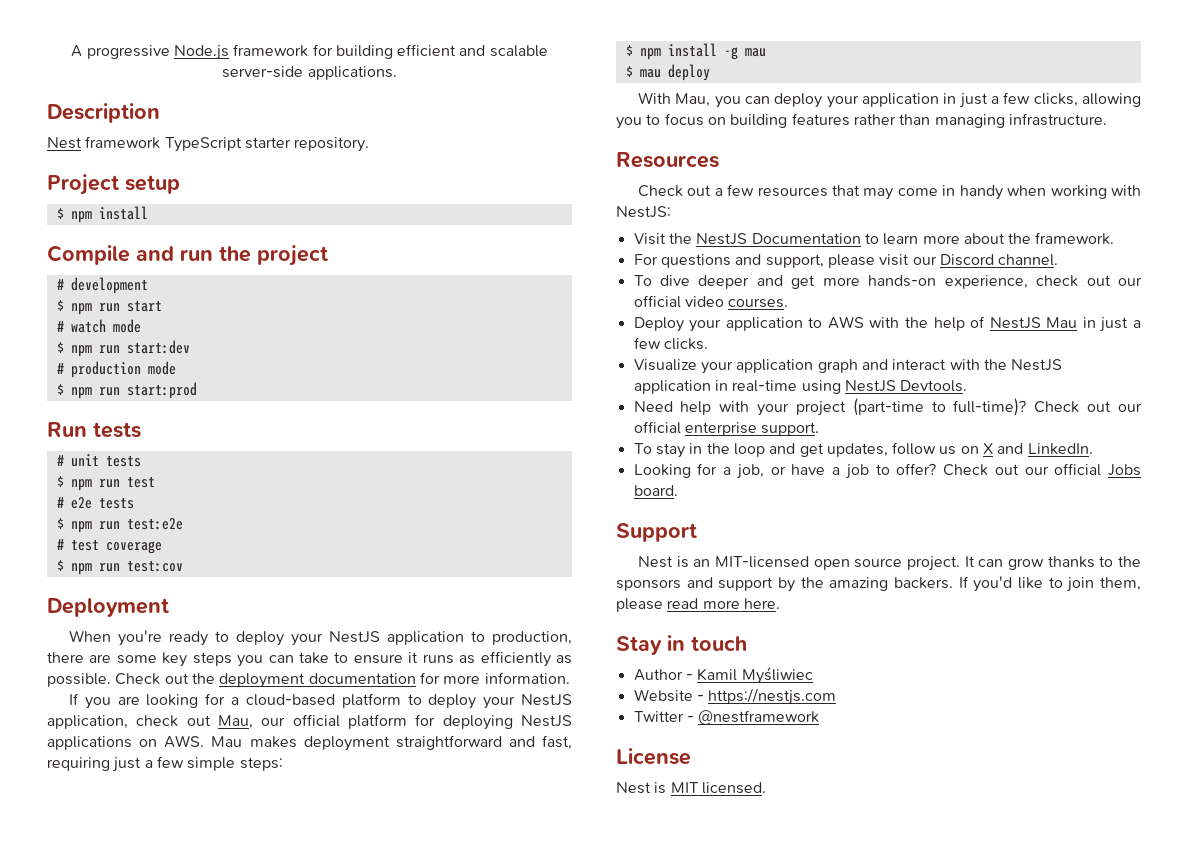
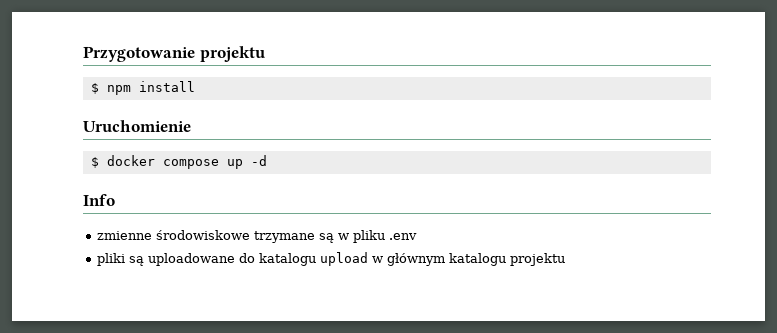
- A progressive Node.js framework for building efficient and scalable server-side applications.
- Description
- Nest framework TypeScript starter repository.
- Project setup
+ Przygotowanie projektu
  $ npm install
- Compile and run the project
- # development
- $ npm run start
- # watch mode
- $ npm run start:dev
- # production mode
- $ npm run start:prod
- Run tests
- # unit tests
- $ npm run test
- # e2e tests
- $ npm run test:e2e
- # test coverage
- $ npm run test:cov
- Deployment
- When you're ready to deploy your NestJS application to production, there are some key steps you can take to ensure it runs as efficiently as possible. Check out the deployment documentation for more information.
- If you are looking for a cloud-based platform to deploy your NestJS application, check out Mau, our official platform for deploying NestJS applications on AWS. Mau makes deployment straightforward and fast, requiring just a few simple steps:
- $ npm install -g mau
- $ mau deploy
- With Mau, you can deploy your application in just a few clicks, allowing you to focus on building features rather than managing infrastructure.
- Resources
- Check out a few resources that may come in handy when working with NestJS:
- Visit the NestJS Documentation to learn more about the framework.
- For questions and support, please visit our Discord channel.
- To dive deeper and get more hands-on experience, check out our official video courses.
- Deploy your application to AWS with the help of NestJS Mau in just a few clicks.
- Visualize your application graph and interact with the NestJS application in real-time using NestJS Devtools.
- Need help with your project (part-time to full-time)? Check out our official enterprise support.
- To stay in the loop and get updates, follow us on X and LinkedIn.
- Looking for a job, or have a job to offer? Check out our official Jobs board.
- Support
- Nest is an MIT-licensed open source project. It can grow thanks to the sponsors and support by the amazing backers. If you'd like to join them, please read more here.
- Stay in touch
- Author - Kamil Myśliwiec
- Website - https://nestjs.com
- Twitter - @nestframework
- License
- Nest is MIT licensed.
+ Uruchomienie
+ $ docker compose up -d
+ Info
+ zmienne środowiskowe trzymane są w pliku .env
+ pliki są uploadowane do katalogu upload w głównym katalogu projektu

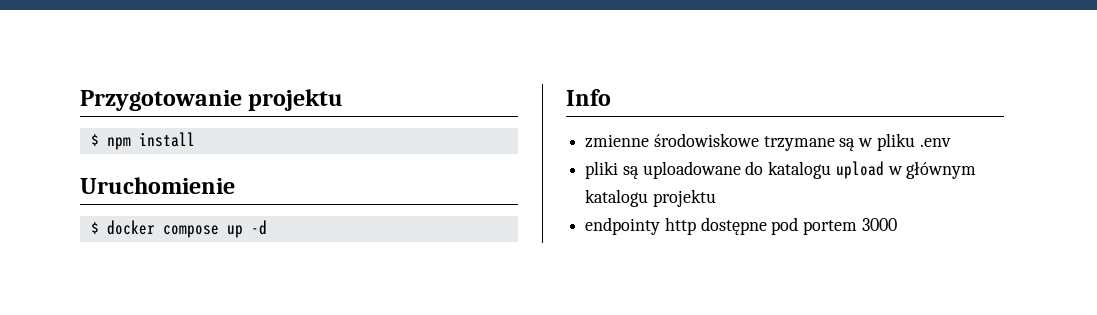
+ endpointy http dostępne pod portem 3000

